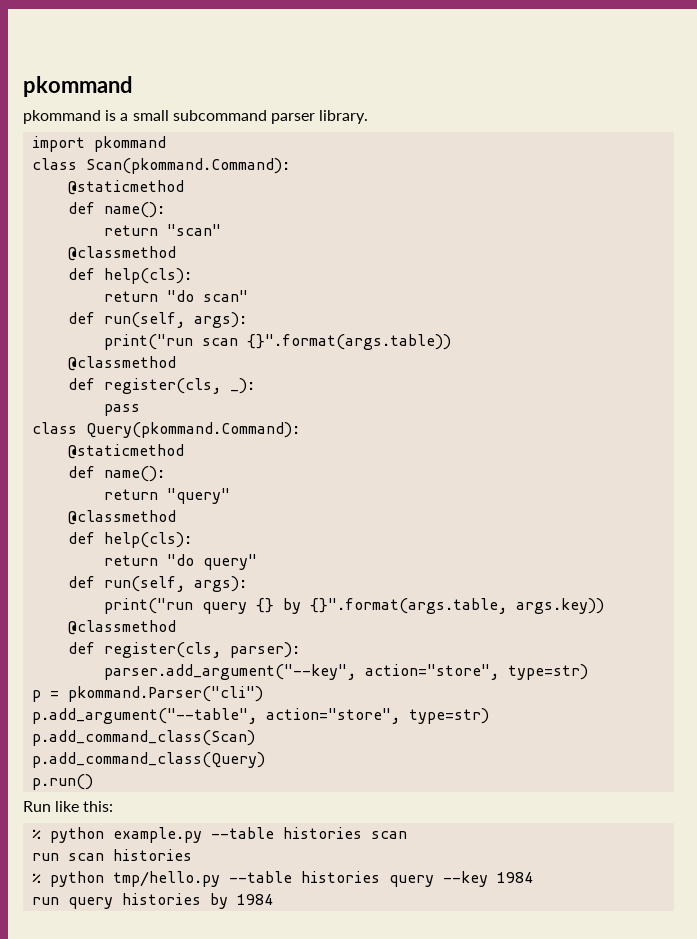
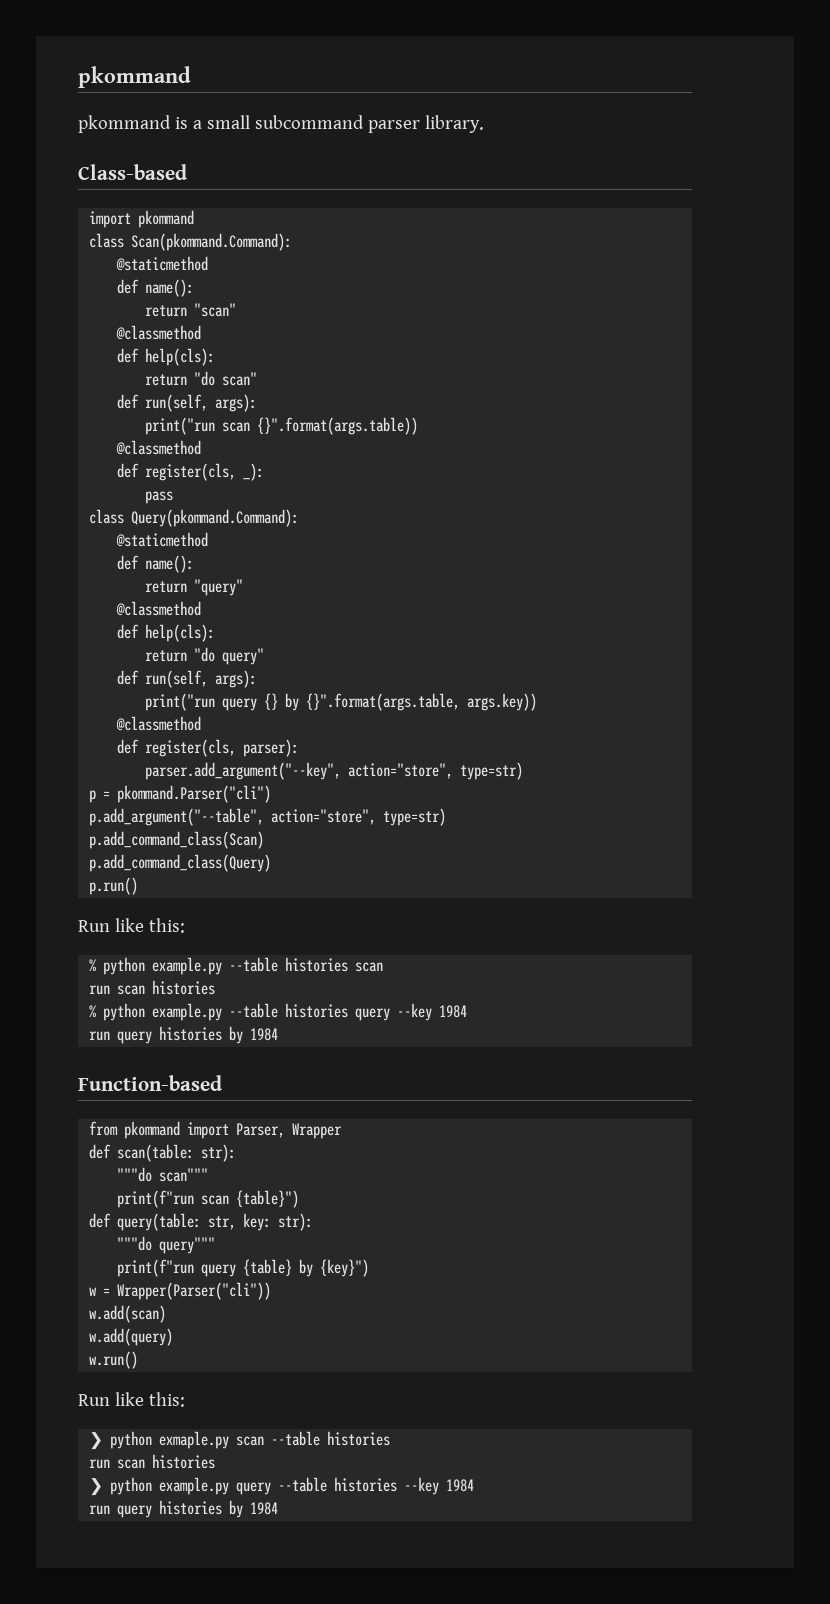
+ Class-based
- % python tmp/hello.py --table histories query --key 1984
+ % python example.py --table histories query --key 1984
+ Function-based
+ from pkommand import Parser, Wrapper
+ def scan(table: str):
+ """do scan"""
+ print(f"run scan {table}")
+ def query(table: str, key: str):
+ """do query"""
+ print(f"run query {table} by {key}")
+ w = Wrapper(Parser("cli"))
+ w.add(scan)
+ w.add(query)
+ w.run()
+ Run like this:
+ ❯ python exmaple.py scan --table histories
+ run scan histories
+ ❯ python example.py query --table histories --key 1984
+ run query histories by 1984

